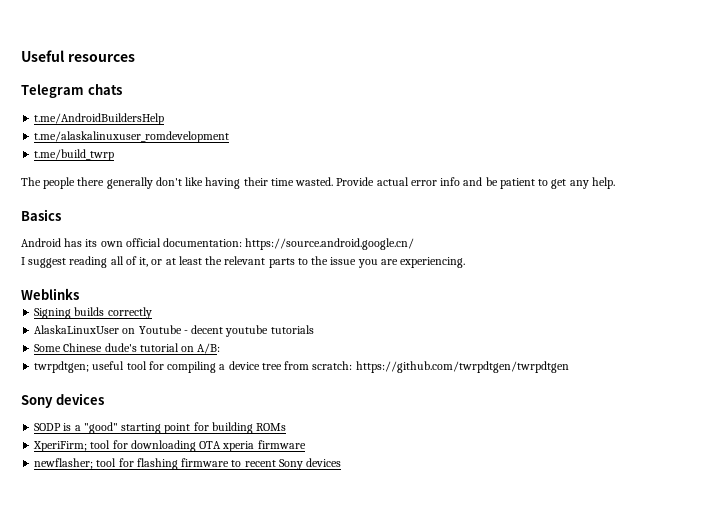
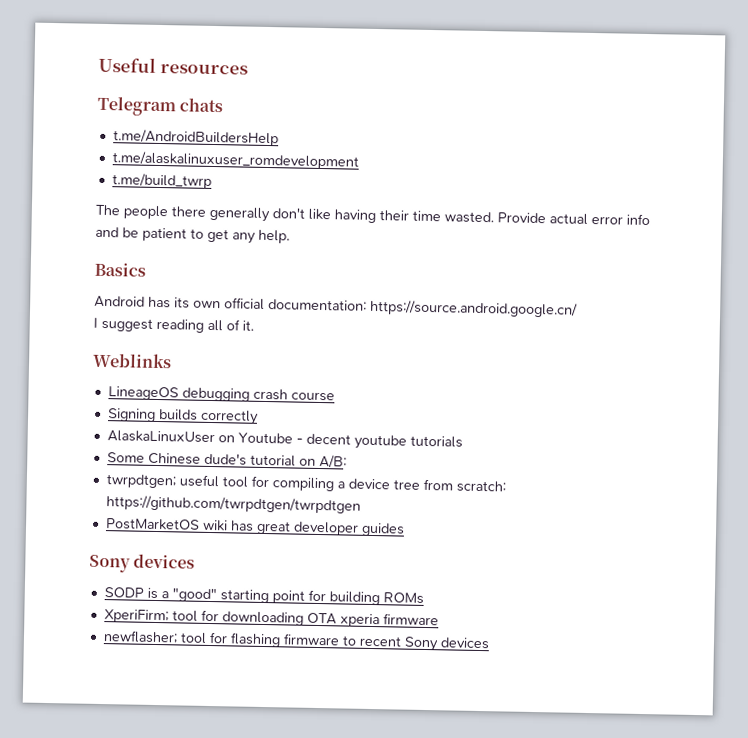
- I suggest reading all of it, or at least the relevant parts to the issue you are experiencing.
+ I suggest reading all of it.
  Weblinks
+ LineageOS debugging crash course
+ PostMarketOS wiki has great developer guides

